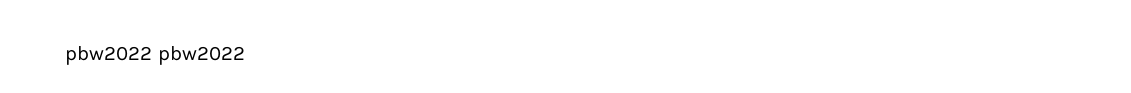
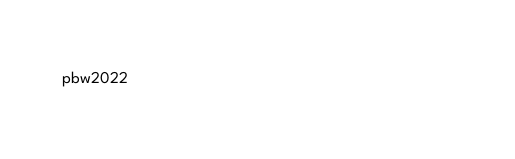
- pbw2022 pbw2022
+ pbw2022

